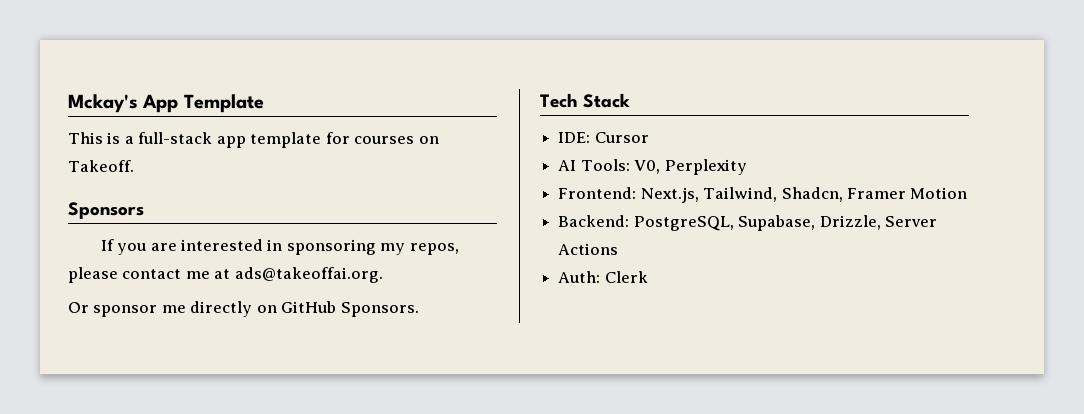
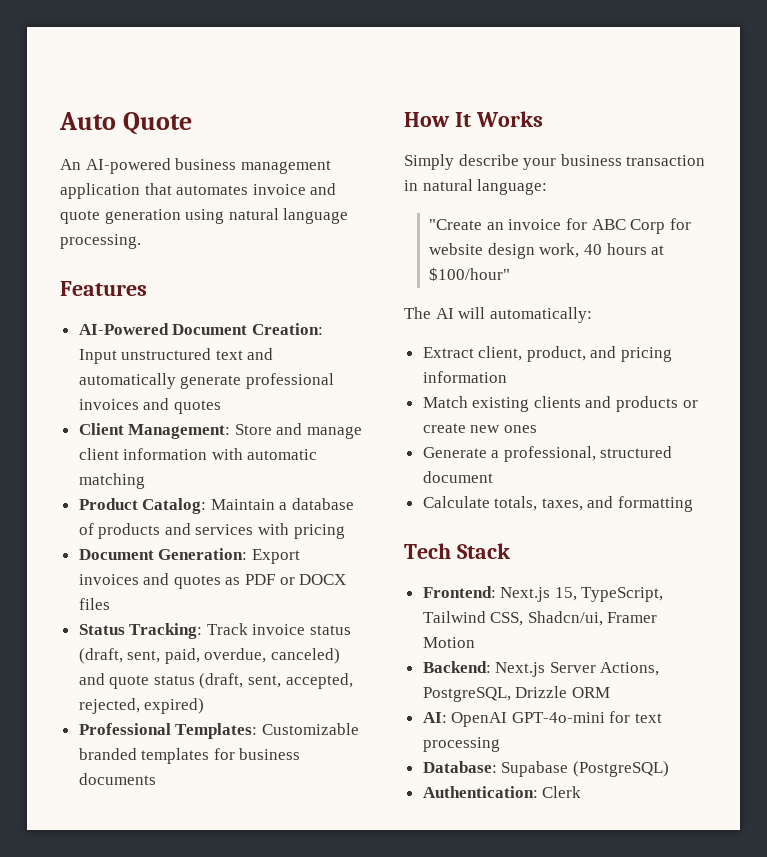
- Mckay's App Template
- This is a full-stack app template for courses on Takeoff.
- Sponsors
- If you are interested in sponsoring my repos, please contact me at ads@takeoffai.org.
- Or sponsor me directly on GitHub Sponsors.
+ Auto Quote
+ An AI-powered business management application that automates invoice and quote generation using natural language processing.
+ Features
+ AI-Powered Document Creation: Input unstructured text and automatically generate professional invoices and quotes
+ Client Management: Store and manage client information with automatic matching
+ Product Catalog: Maintain a database of products and services with pricing
+ Document Generation: Export invoices and quotes as PDF or DOCX files
+ Status Tracking: Track invoice status (draft, sent, paid, overdue, canceled) and quote status (draft, sent, accepted, rejected, expired)
+ Professional Templates: Customizable branded templates for business documents
+ How It Works
+ Simply describe your business transaction in natural language:
+ "Create an invoice for ABC Corp for website design work, 40 hours at $100/hour"
+ The AI will automatically:
+ Extract client, product, and pricing information
+ Match existing clients and products or create new ones
+ Generate a professional, structured document
+ Calculate totals, taxes, and formatting
  Tech Stack
- IDE: Cursor
- AI Tools: V0, Perplexity
- Frontend: Next.js, Tailwind, Shadcn, Framer Motion
- Backend: PostgreSQL, Supabase, Drizzle, Server Actions
- Auth: Clerk
+ Frontend: Next.js 15, TypeScript, Tailwind CSS, Shadcn/ui, Framer Motion
+ Backend: Next.js Server Actions, PostgreSQL, Drizzle ORM
+ AI: OpenAI GPT-4o-mini for text processing
+ Database: Supabase (PostgreSQL)
+ Authentication: Clerk

